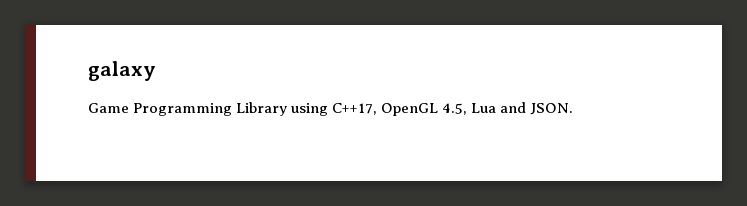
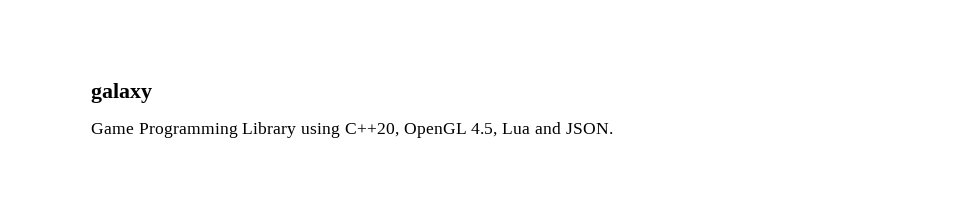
- Game Programming Library using C++17, OpenGL 4.5, Lua and JSON.
+ Game Programming Library using C++20, OpenGL 4.5, Lua and JSON.

